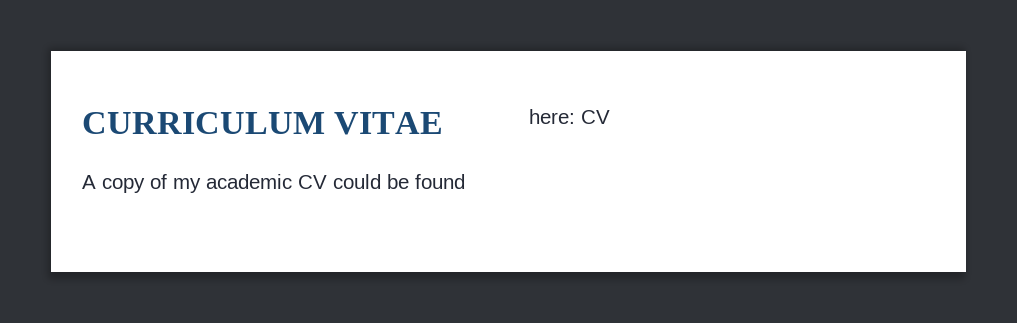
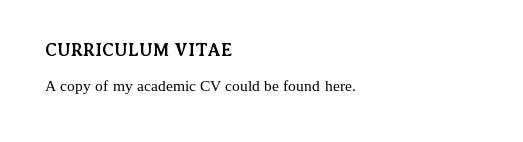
- A copy of my academic CV could be found here: CV
+ A copy of my academic CV could be found here.

